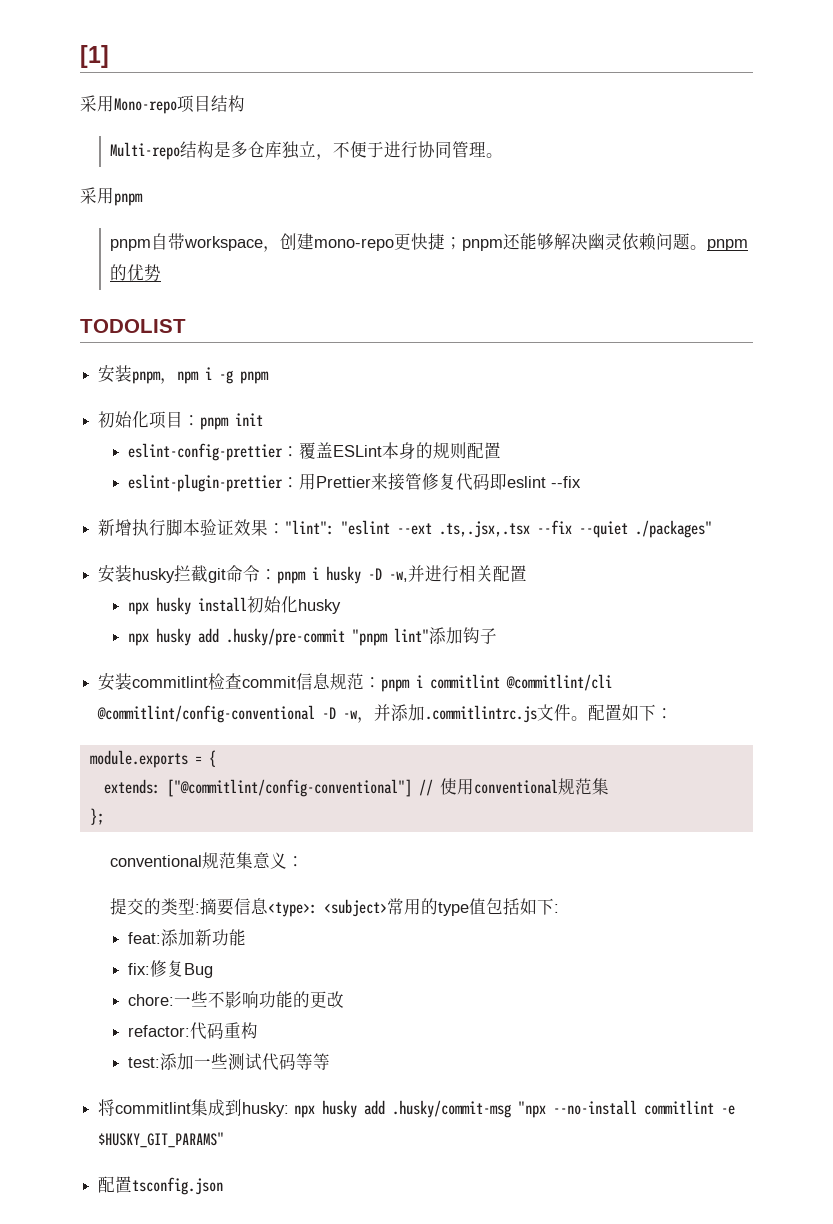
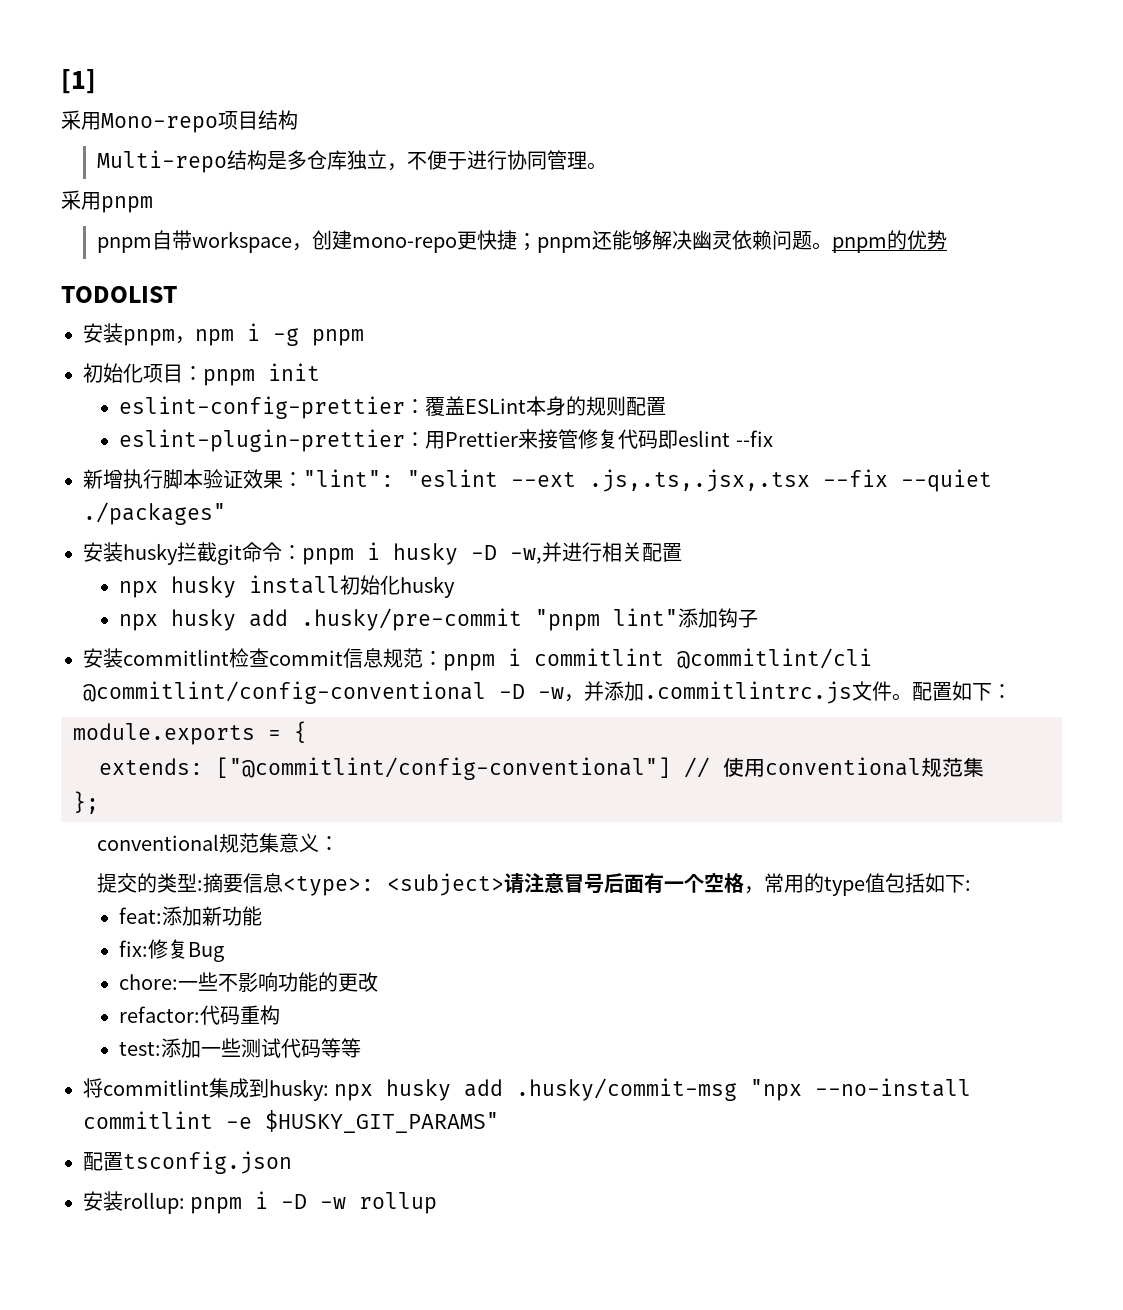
- 新增执行脚本验证效果："lint": "eslint --ext .ts,.jsx,.tsx --fix --quiet ./packages"
+ 新增执行脚本验证效果："lint": "eslint --ext .js,.ts,.jsx,.tsx --fix --quiet ./packages"
- 提交的类型:摘要信息<type>: <subject>常用的type值包括如下:
+ 提交的类型:摘要信息<type>: <subject>请注意冒号后面有一个空格，常用的type值包括如下:
+ 安装rollup: pnpm i -D -w rollup

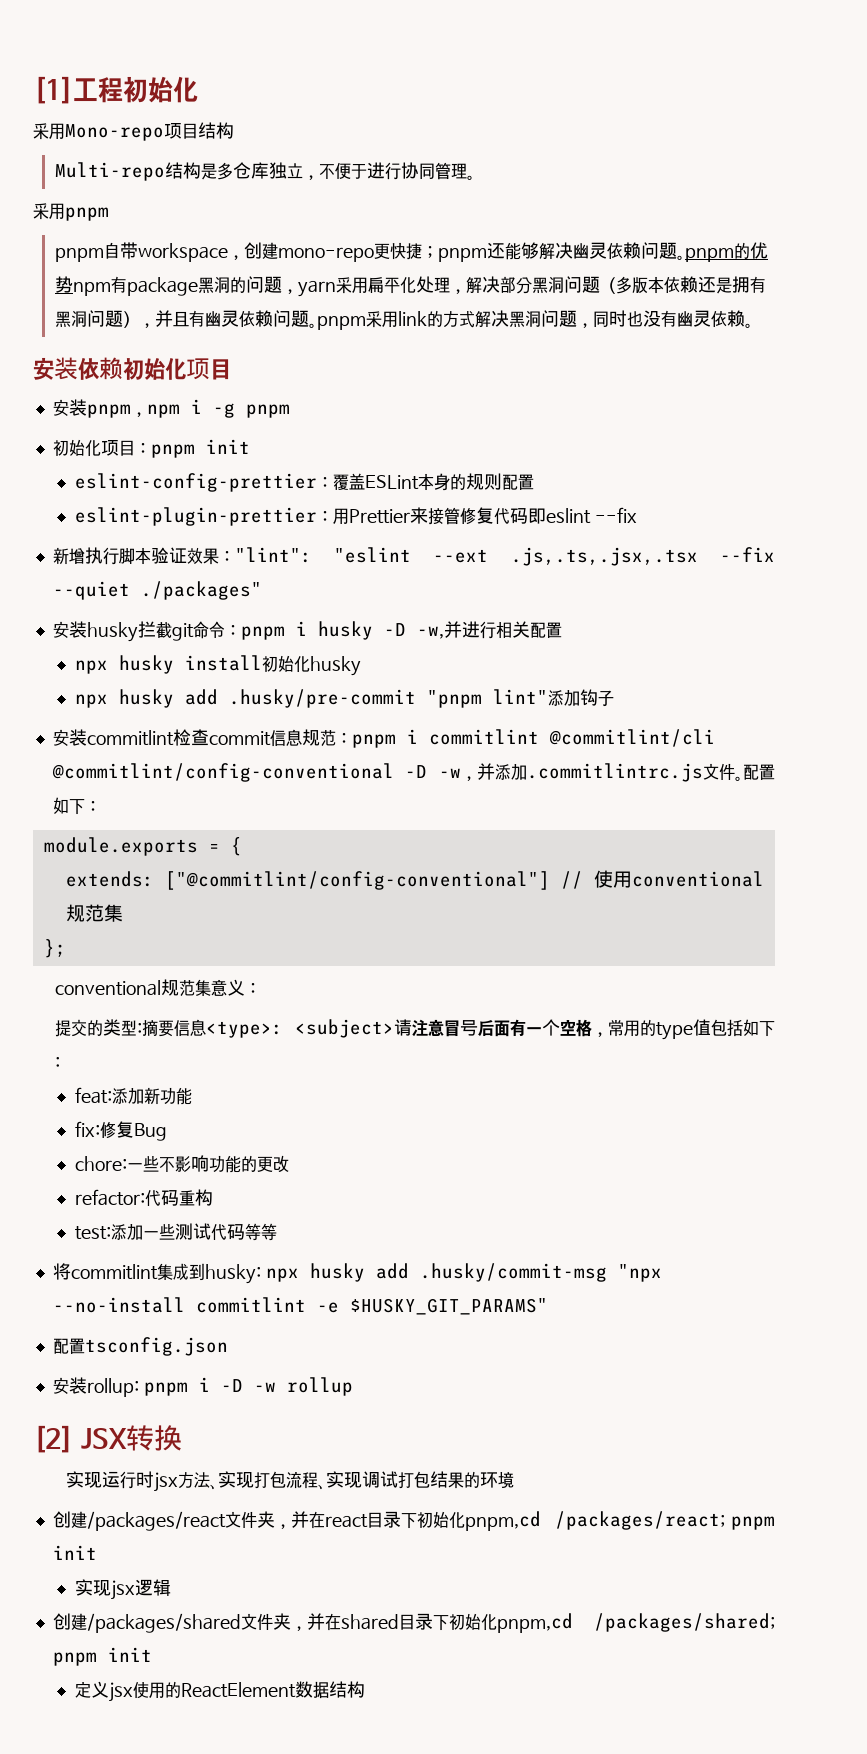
- [1]
+ [1]工程初始化
- pnpm自带workspace，创建mono-repo更快捷；pnpm还能够解决幽灵依赖问题。pnpm的优势
- TODOLIST
+ pnpm自带workspace，创建mono-repo更快捷；pnpm还能够解决幽灵依赖问题。pnpm的优势npm有package黑洞的问题，yarn采用扁平化处理，解决部分黑洞问题（多版本依赖还是拥有黑洞问题），并且有幽灵依赖问题。pnpm采用link的方式解决黑洞问题，同时也没有幽灵依赖。
+ 安装依赖初始化项目
+ [2] JSX转换
+ 实现运行时jsx方法、实现打包流程、实现调试打包结果的环境
+ 创建/packages/react文件夹，并在react目录下初始化pnpm,cd /packages/react; pnpm init
+ 实现jsx逻辑
+ 创建/packages/shared文件夹，并在shared目录下初始化pnpm,cd /packages/shared; pnpm init
+ 定义jsx使用的ReactElement数据结构

